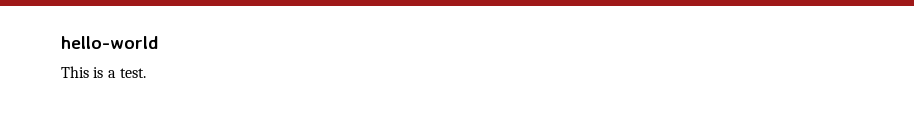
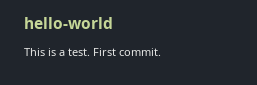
+ First commit.

